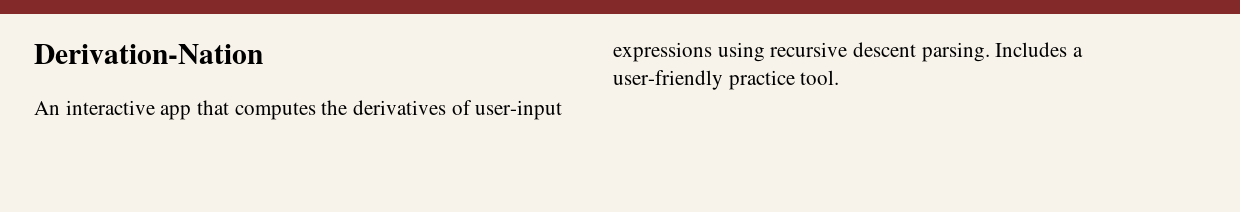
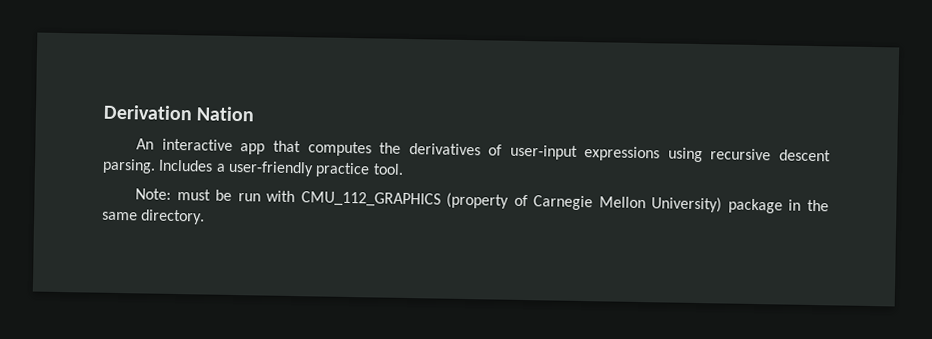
- Derivation-Nation
+ Derivation Nation
+ Note: must be run with CMU_112_GRAPHICS (property of Carnegie Mellon University) package in the same directory.

